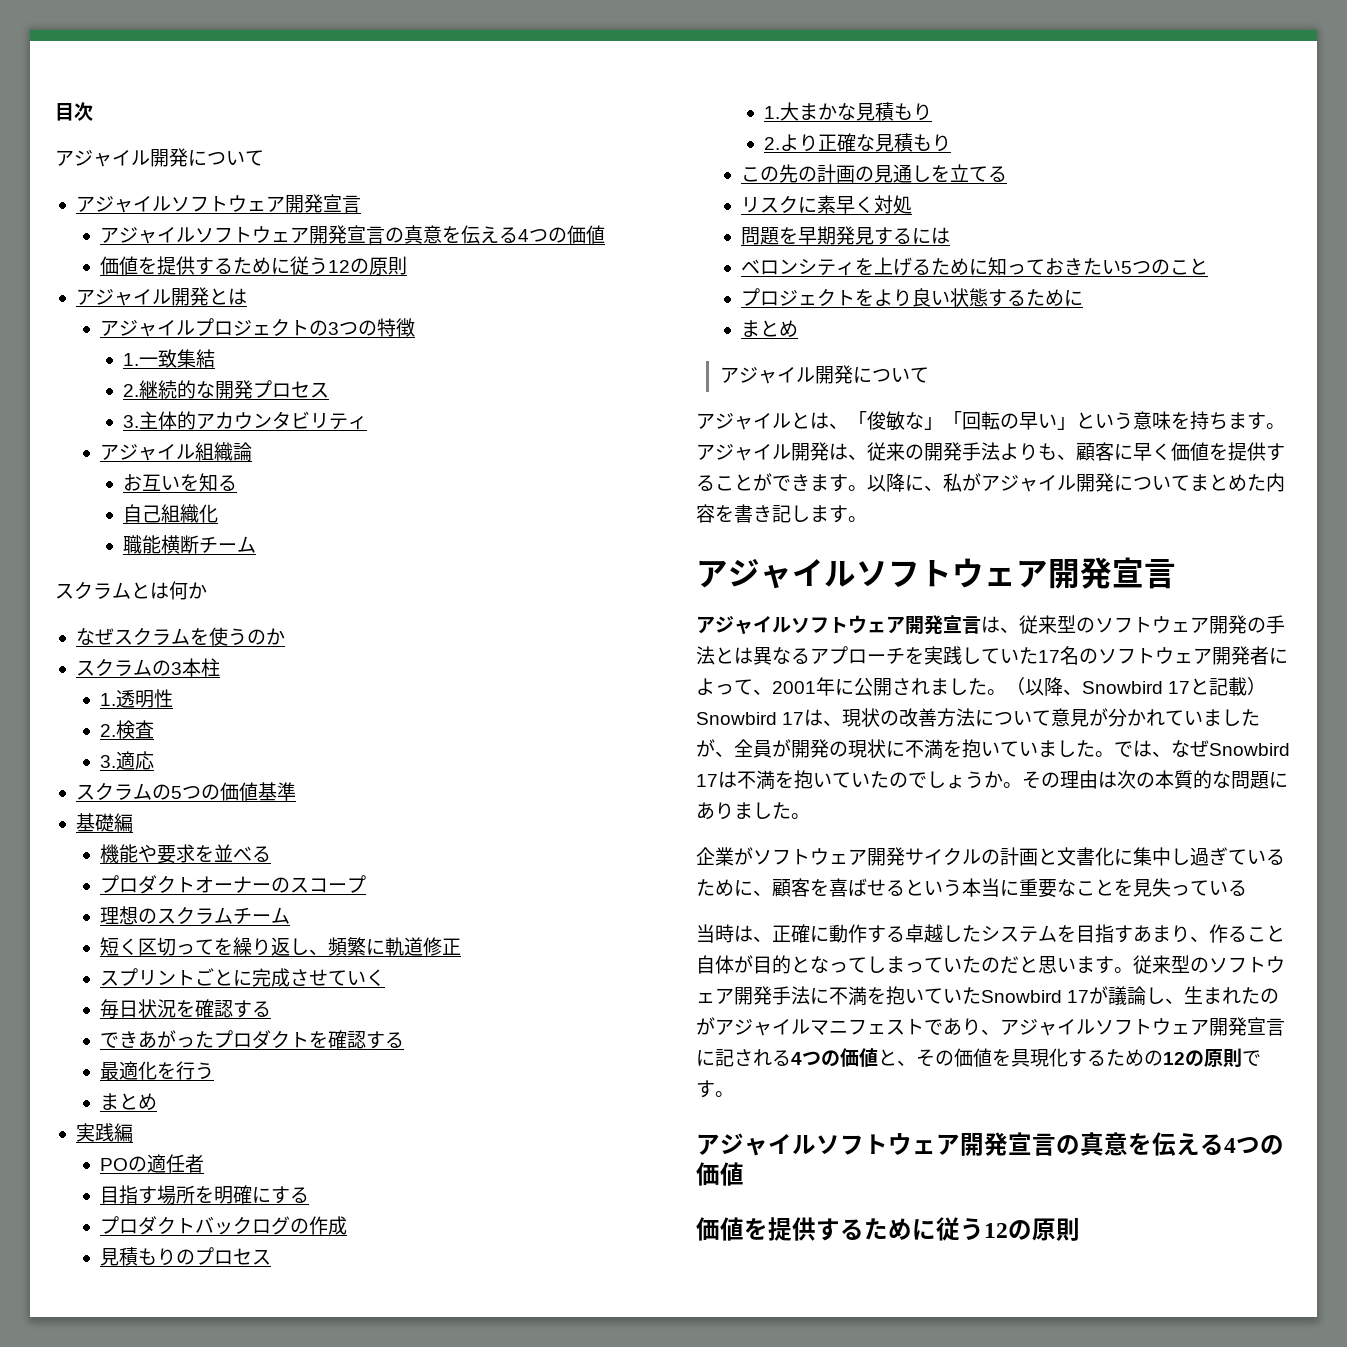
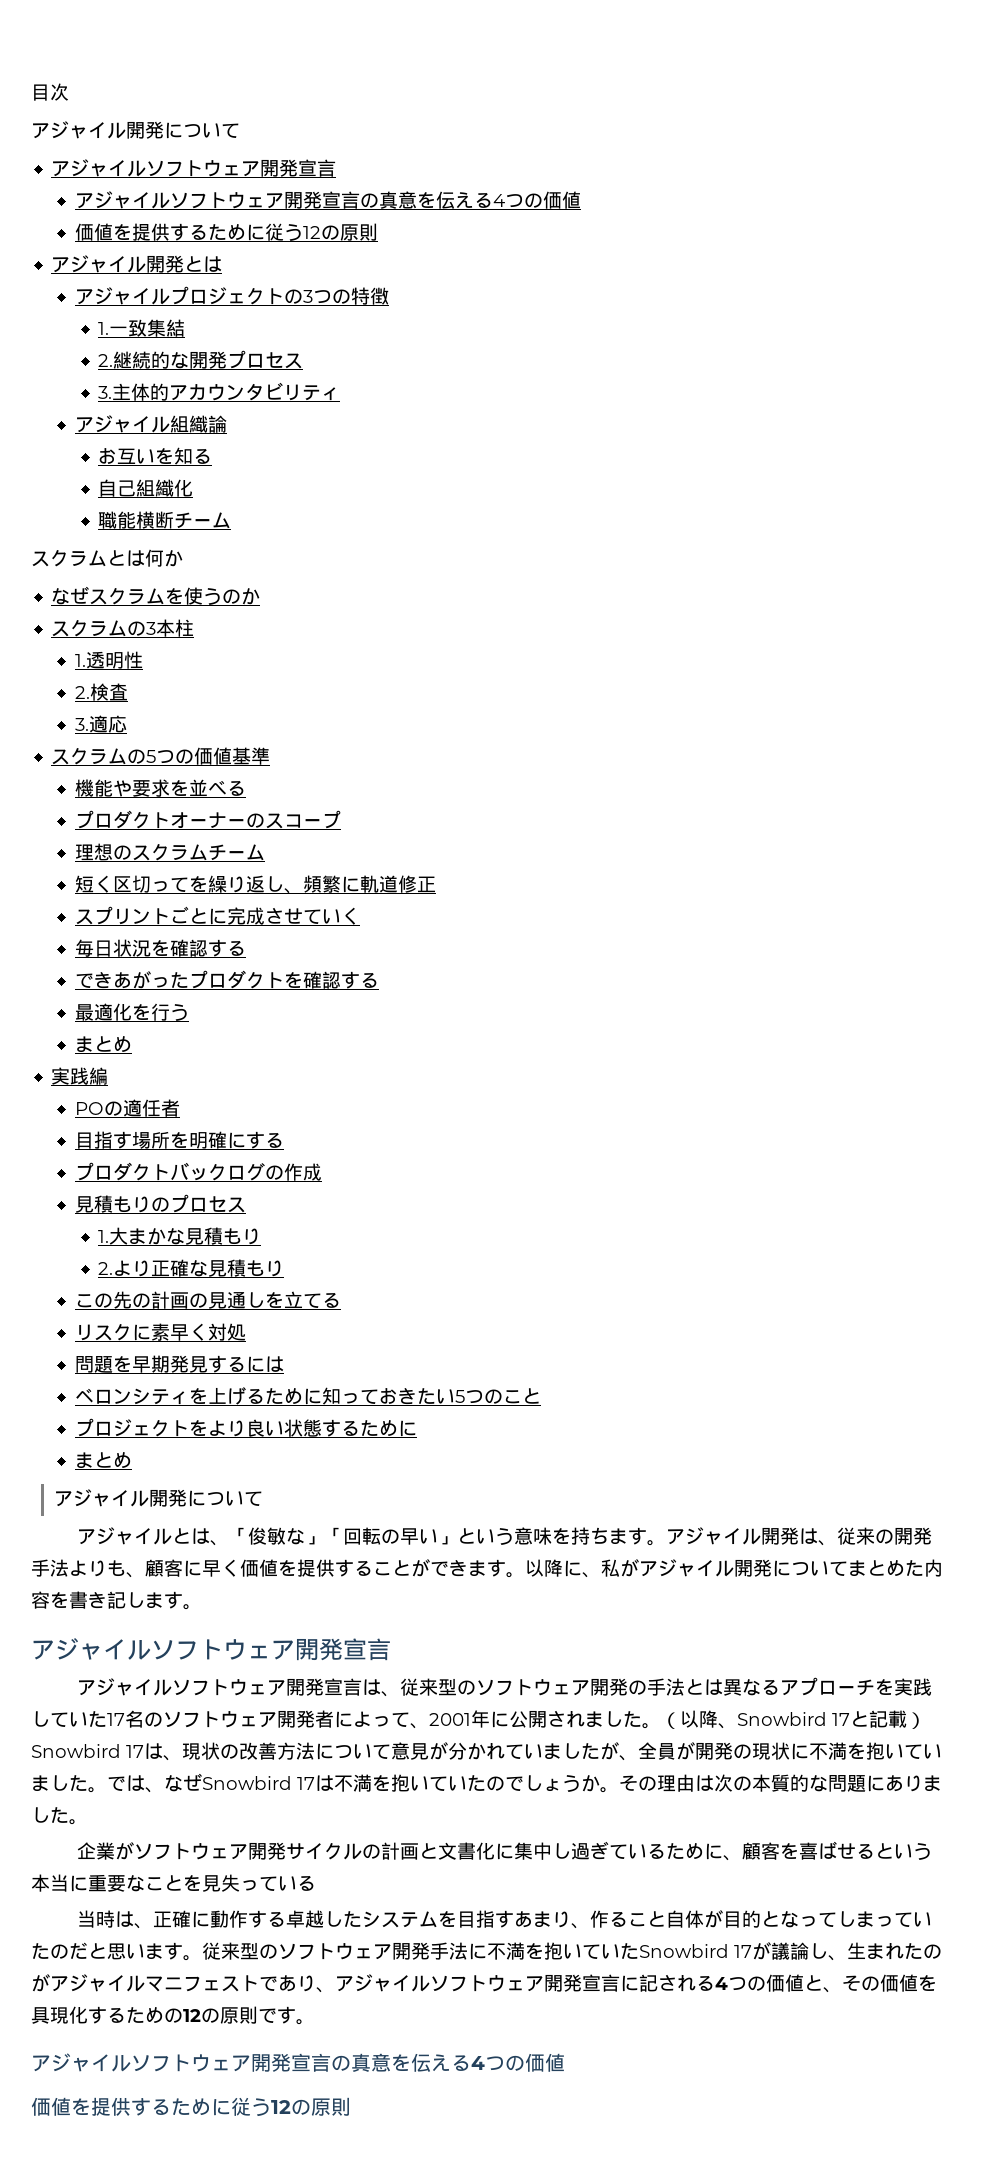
- 基礎編

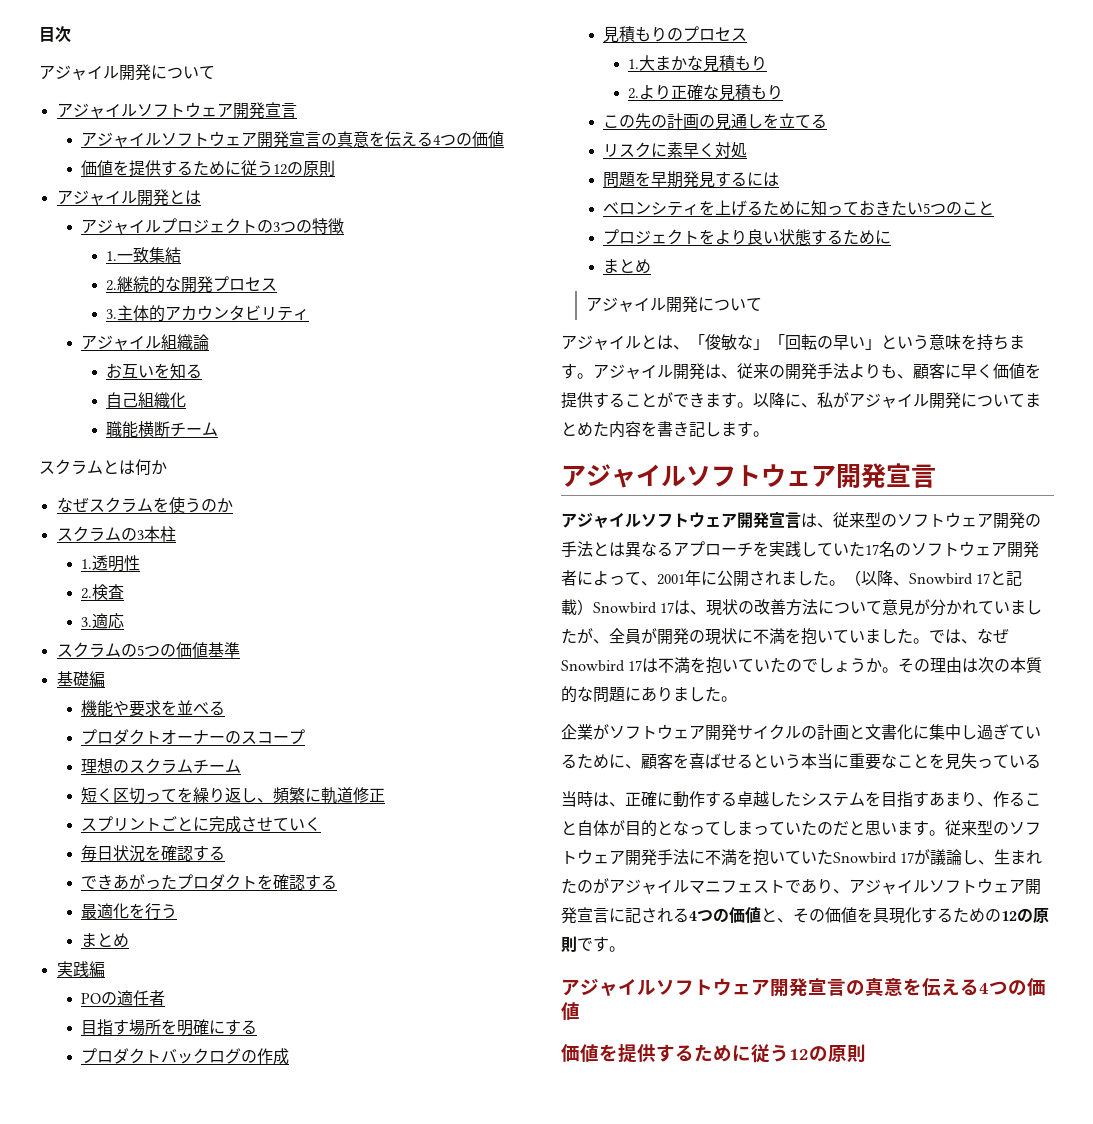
+ 基礎編

